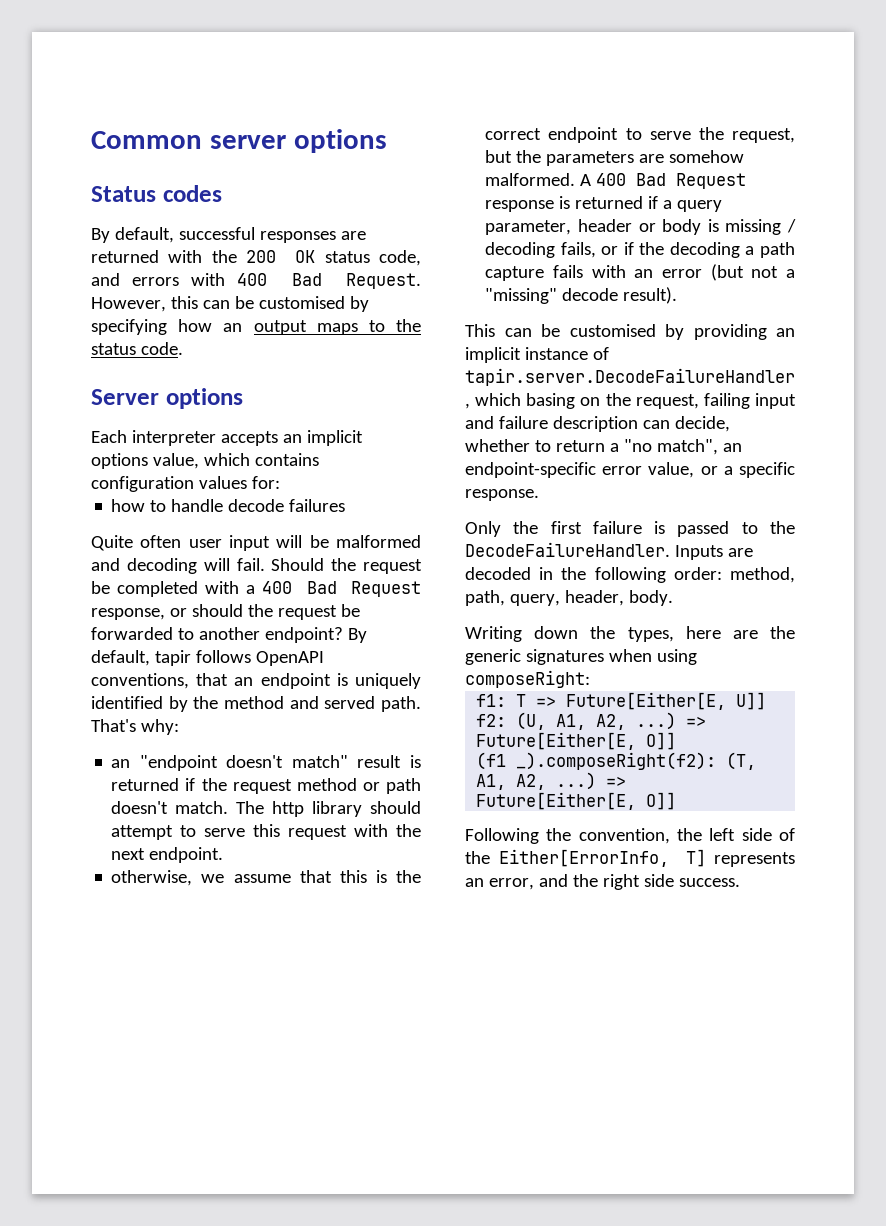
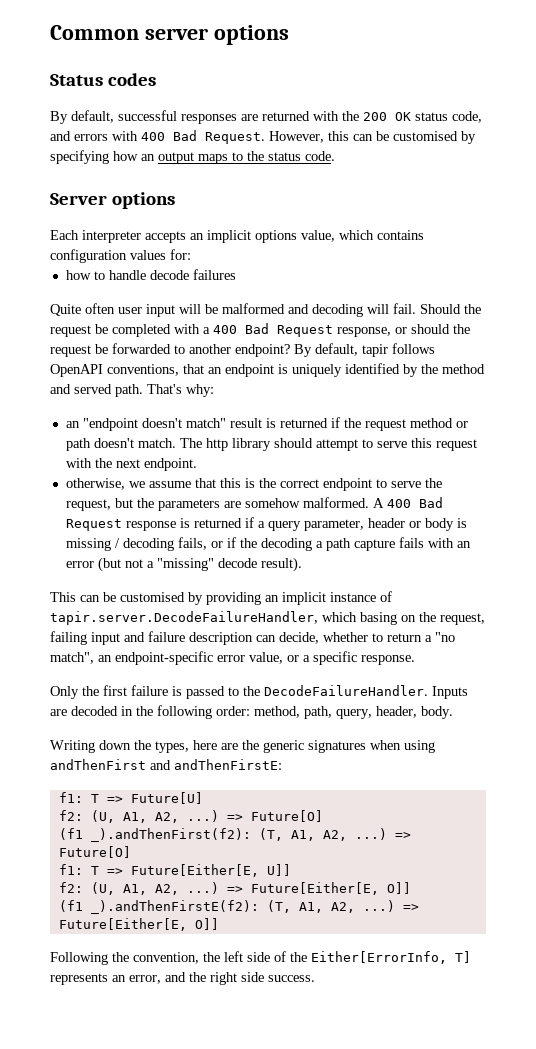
- Writing down the types, here are the generic signatures when using composeRight:
+ Writing down the types, here are the generic signatures when using andThenFirst and andThenFirstE:
+ f1: T => Future[U]
+ f2: (U, A1, A2, ...) => Future[O]
+ (f1 _).andThenFirst(f2): (T, A1, A2, ...) => Future[O]
- (f1 _).composeRight(f2): (T, A1, A2, ...)
+ (f1 _).andThenFirstE(f2): (T, A1, A2, ...)

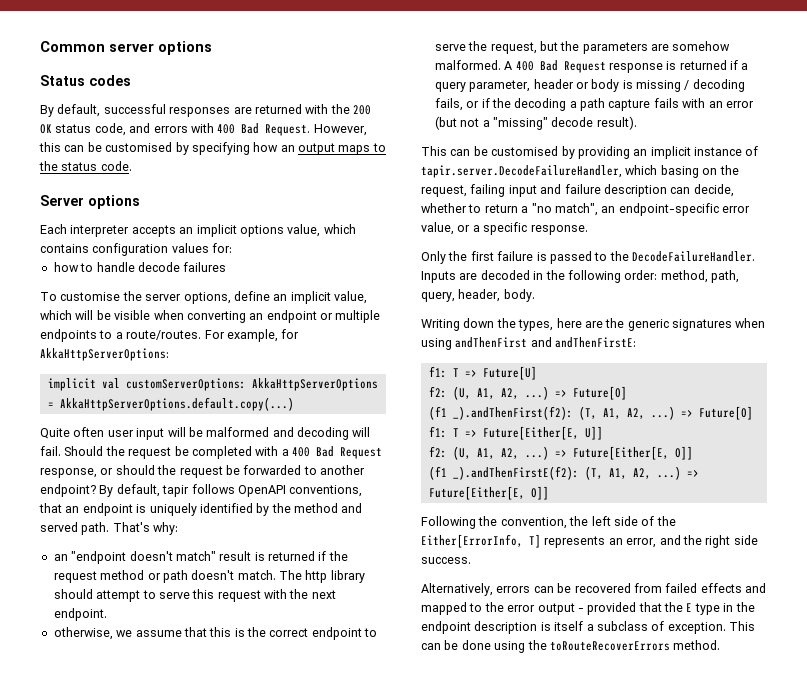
+ To customise the server options, define an implicit value, which will be visible when converting an endpoint or multiple endpoints to a route/routes. For example, for AkkaHttpServerOptions:
+ implicit val customServerOptions: AkkaHttpServerOptions = AkkaHttpServerOptions.default.copy(...)
+ Alternatively, errors can be recovered from failed effects and mapped to the error output - provided that the E type in the endpoint description is itself a subclass of exception. This can be done using the toRouteRecoverErrors method.

